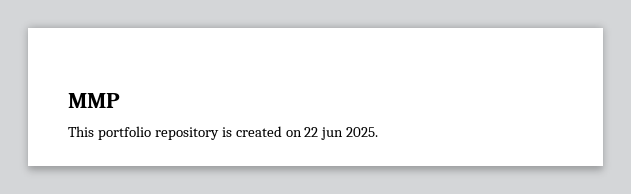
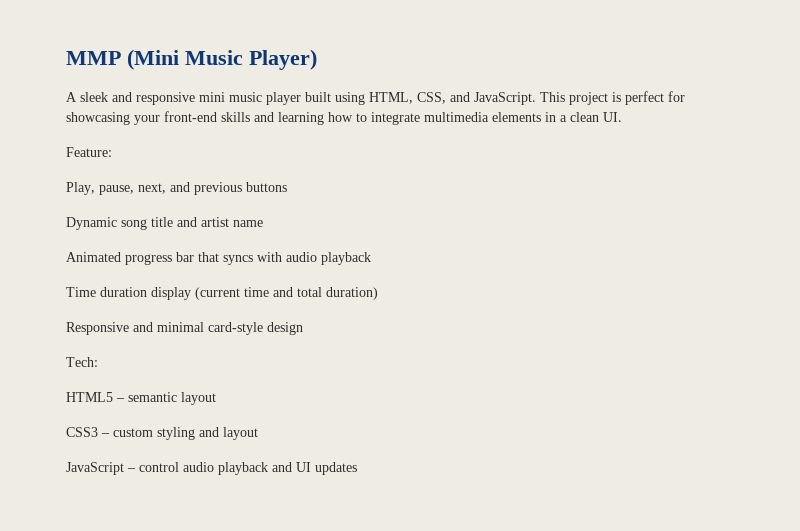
- MMP
- This portfolio repository is created on 22 jun 2025.
+ MMP (Mini Music Player)
+ A sleek and responsive mini music player built using HTML, CSS, and JavaScript. This project is perfect for showcasing your front-end skills and learning how to integrate multimedia elements in a clean UI.
+ Feature:
+ Play, pause, next, and previous buttons
+ Dynamic song title and artist name
+ Animated progress bar that syncs with audio playback
+ Time duration display (current time and total duration)
+ Responsive and minimal card-style design
+ Tech:
+ HTML5 – semantic layout
+ CSS3 – custom styling and layout
+ JavaScript – control audio playback and UI updates

